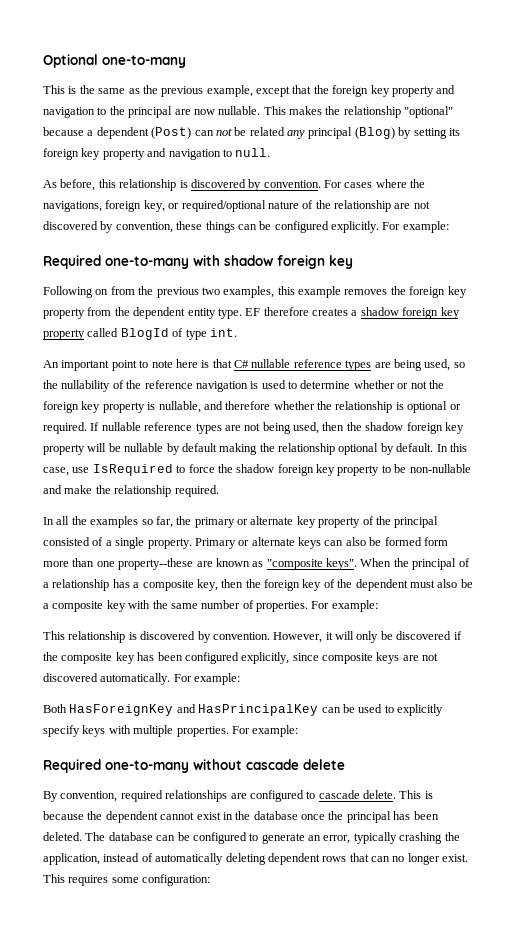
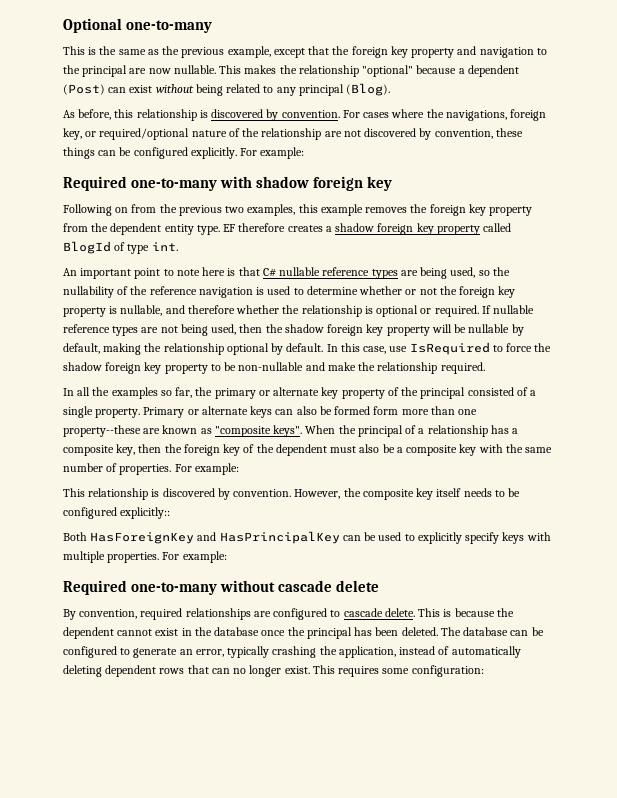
- This makes the relationship "optional" because a dependent (Post) can not be related any principal (Blog) by setting its foreign key property and navigation to null.
+ This makes the relationship "optional" because a dependent (Post) can exist without being related to any principal (Blog).
- If nullable reference types are not being used, then the shadow foreign key property will be nullable by default making the relationship optional by default.
+ If nullable reference types are not being used, then the shadow foreign key property will be nullable by default, making the relationship optional by default.
- However, it will only be discovered if the composite key has been configured explicitly, since composite keys are not discovered automatically. For example:
+ However, the composite key itself needs to be configured explicitly::

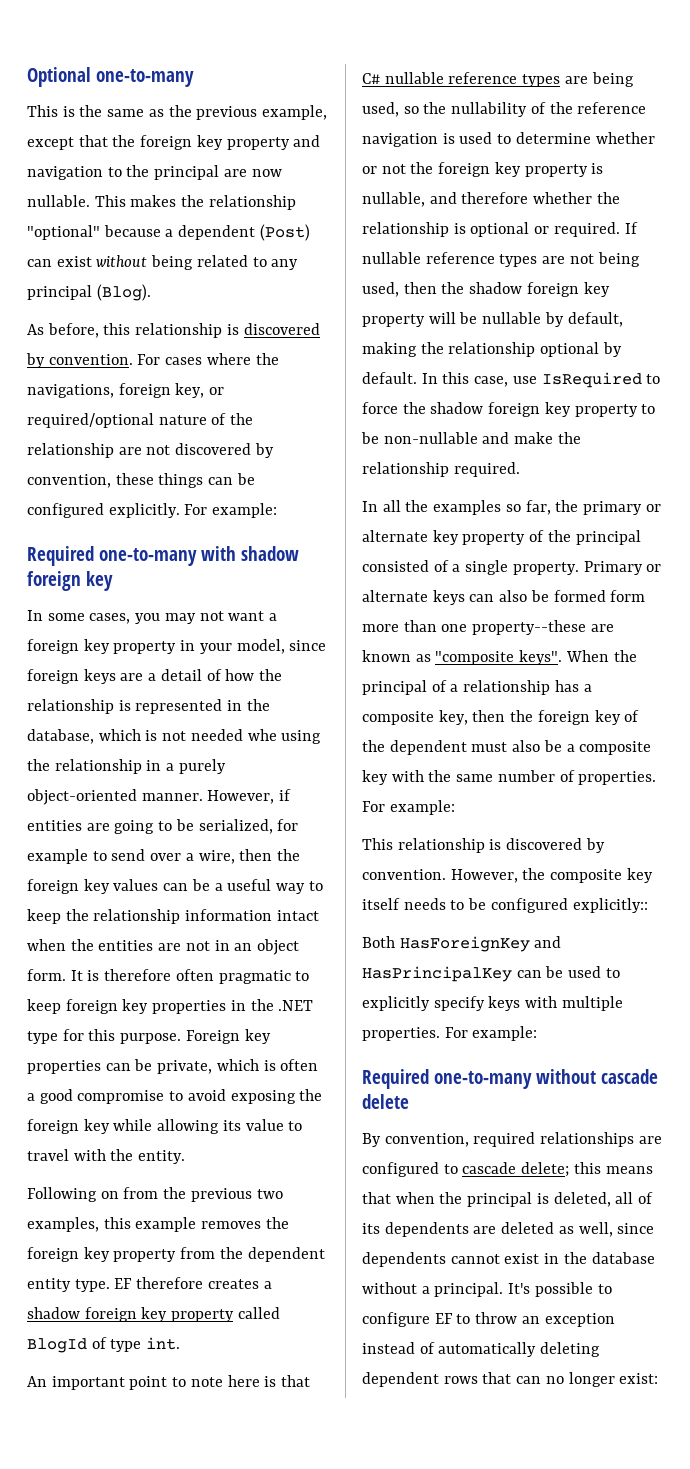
+ In some cases, you may not want a foreign key property in your model, since foreign keys are a detail of how the relationship is represented in the database, which is not needed whe using the relationship in a purely object-oriented manner. However, if entities are going to be serialized, for example to send over a wire, then the foreign key values can be a useful way to keep the relationship information intact when the entities are not in an object form. It is therefore often pragmatic to keep foreign key properties in the .NET type for this purpose. Foreign key properties can be private, which is often a good compromise to avoid exposing the foreign key while allowing its value to travel with the entity.
- By convention, required relationships are configured to cascade delete. This is because the dependent cannot exist in the database once the principal has been deleted. The database can be configured to generate an error, typically crashing the application, instead of automatically deleting dependent rows that can no longer exist. This requires some configuration:
+ By convention, required relationships are configured to cascade delete; this means that when the principal is deleted, all of its dependents are deleted as well, since dependents cannot exist in the database without a principal. It's possible to configure EF to throw an exception instead of automatically deleting dependent rows that can no longer exist:

